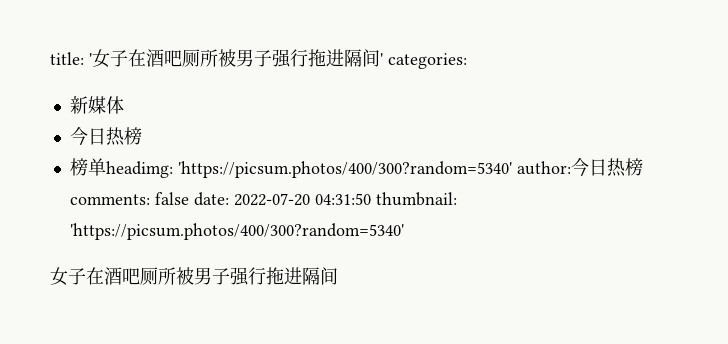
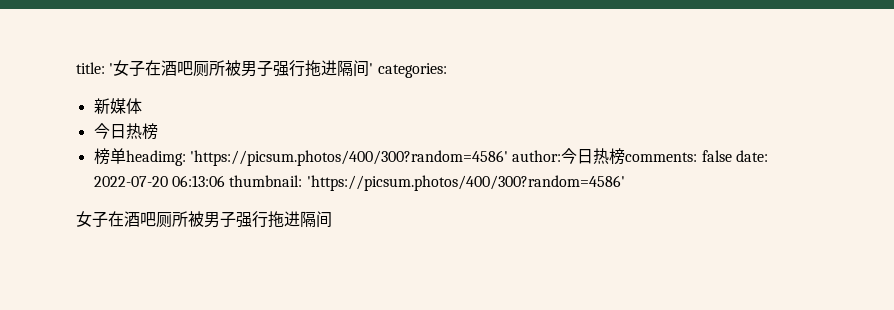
- 榜单headimg: 'https://picsum.photos/400/300?random=5340' author:今日热榜comments: false date: 2022-07-20 04:31:50 thumbnail: 'https://picsum.photos/400/300?random=5340'
+ 榜单headimg: 'https://picsum.photos/400/300?random=4586' author:今日热榜comments: false date: 2022-07-20 06:13:06 thumbnail: 'https://picsum.photos/400/300?random=4586'

